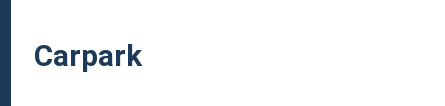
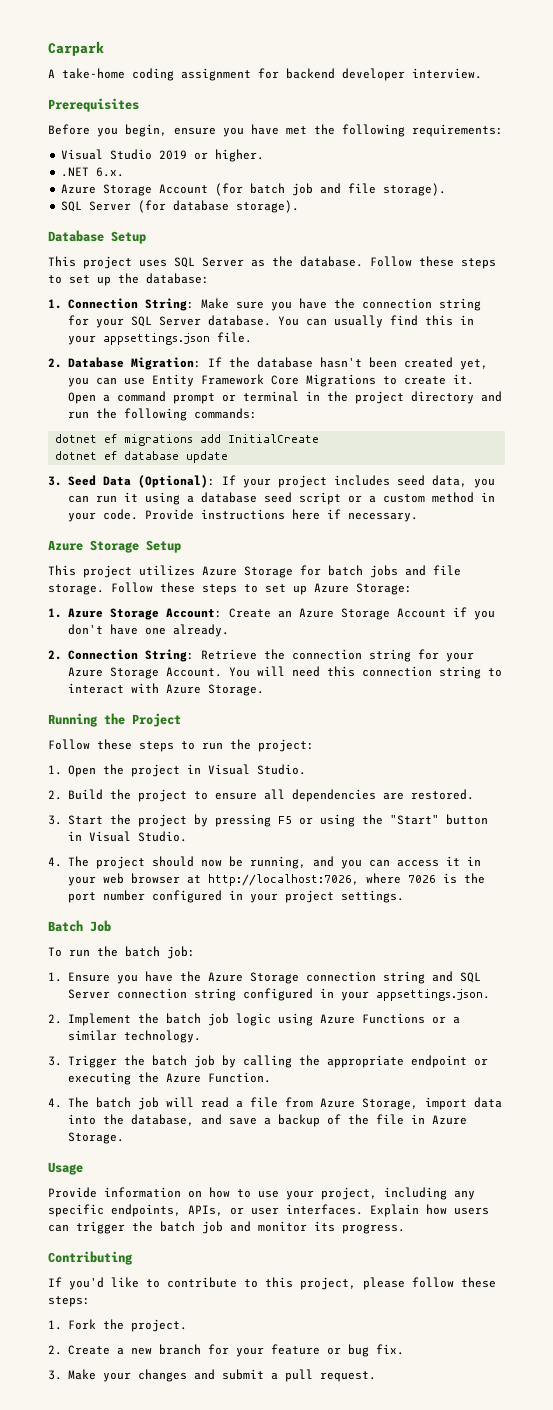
+ A take-home coding assignment for backend developer interview.
+ Prerequisites
+ Before you begin, ensure you have met the following requirements:
+ Visual Studio 2019 or higher.
+ .NET 6.x.
+ Azure Storage Account (for batch job and file storage).
+ SQL Server (for database storage).
+ Database Setup
+ This project uses SQL Server as the database. Follow these steps to set up the database:
+ 1. Connection String: Make sure you have the connection string for your SQL Server database. You can usually find this in your appsettings.json file.
+ 2. Database Migration: If the database hasn't been created yet, you can use Entity Framework Core Migrations to create it. Open a command prompt or terminal in the project directory and run the following commands:
+ dotnet ef migrations add InitialCreate
+ dotnet ef database update
+ 3. Seed Data (Optional): If your project includes seed data, you can run it using a database seed script or a custom method in your code. Provide instructions here if necessary.
+ Azure Storage Setup
+ This project utilizes Azure Storage for batch jobs and file storage. Follow these steps to set up Azure Storage:
+ 1. Azure Storage Account: Create an Azure Storage Account if you don't have one already.
+ 2. Connection String: Retrieve the connection string for your Azure Storage Account. You will need this connection string to interact with Azure Storage.
+ Running the Project
+ Follow these steps to run the project:
+ 1. Open the project in Visual Studio.
+ 2. Build the project to ensure all dependencies are restored.
+ 3. Start the project by pressing F5 or using the "Start" button in Visual Studio.
+ 4. The project should now be running, and you can access it in your web browser at http://localhost:7026, where 7026 is the port number configured in your project settings.
+ Batch Job
+ To run the batch job:
+ 1. Ensure you have the Azure Storage connection string and SQL Server connection string configured in your appsettings.json.
+ 2. Implement the batch job logic using Azure Functions or a similar technology.
+ 3. Trigger the batch job by calling the appropriate endpoint or executing the Azure Function.
+ 4. The batch job will read a file from Azure Storage, import data into the database, and save a backup of the file in Azure Storage.
+ Usage
+ Provide information on how to use your project, including any specific endpoints, APIs, or user interfaces. Explain how users can trigger the batch job and monitor its progress.
+ Contributing
+ If you'd like to contribute to this project, please follow these steps:
+ 1. Fork the project.
+ 2. Create a new branch for your feature or bug fix.
+ 3. Make your changes and submit a pull request.

